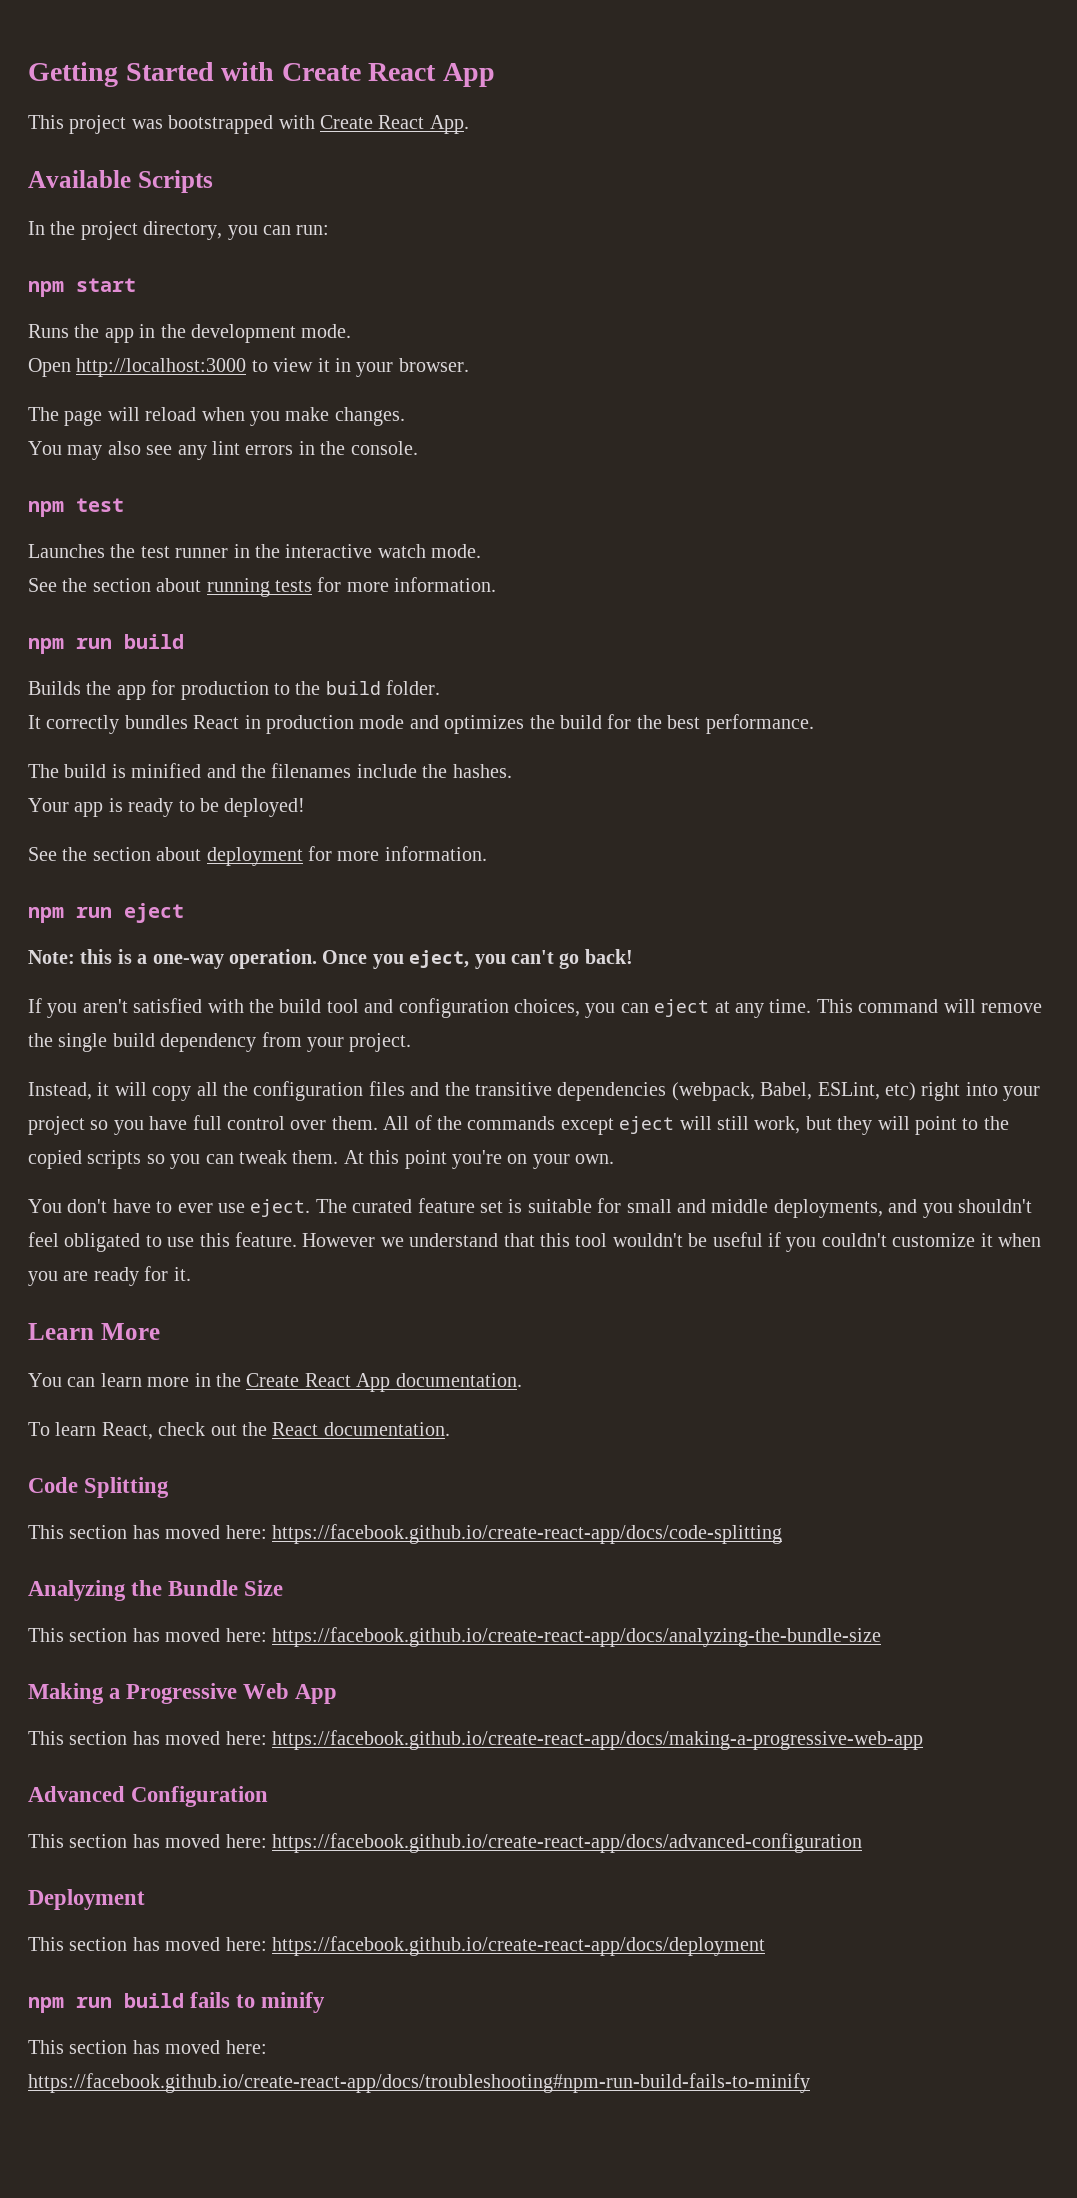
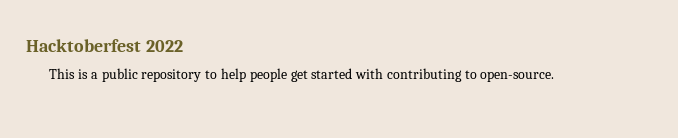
- Getting Started with Create React App
- This project was bootstrapped with Create React App.
- Available Scripts
- In the project directory, you can run:
- npm start
- Runs the app in the development mode.
- Open http://localhost:3000 to view it in your browser.
- The page will reload when you make changes.
- You may also see any lint errors in the console.
- npm test
- Launches the test runner in the interactive watch mode.
- See the section about running tests for more information.
- npm run build
- Builds the app for production to the build folder.
- It correctly bundles React in production mode and optimizes the build for the best performance.
- The build is minified and the filenames include the hashes.
- Your app is ready to be deployed!
- See the section about deployment for more information.
- npm run eject
- Note: this is a one-way operation. Once you eject, you can't go back!
- If you aren't satisfied with the build tool and configuration choices, you can eject at any time. This command will remove the single build dependency from your project.
- Instead, it will copy all the configuration files and the transitive dependencies (webpack, Babel, ESLint, etc) right into your project so you have full control over them. All of the commands except eject will still work, but they will point to the copied scripts so you can tweak them. At this point you're on your own.
- You don't have to ever use eject. The curated feature set is suitable for small and middle deployments, and you shouldn't feel obligated to use this feature. However we understand that this tool wouldn't be useful if you couldn't customize it when you are ready for it.
- Learn More
- You can learn more in the Create React App documentation.
- To learn React, check out the React documentation.
- Code Splitting
- This section has moved here: https://facebook.github.io/create-react-app/docs/code-splitting
- Analyzing the Bundle Size
- This section has moved here: https://facebook.github.io/create-react-app/docs/analyzing-the-bundle-size
- Making a Progressive Web App
- This section has moved here: https://facebook.github.io/create-react-app/docs/making-a-progressive-web-app
- Advanced Configuration
- This section has moved here: https://facebook.github.io/create-react-app/docs/advanced-configuration
- Deployment
- This section has moved here: https://facebook.github.io/create-react-app/docs/deployment
- npm run build fails to minify
- This section has moved here: https://facebook.github.io/create-react-app/docs/troubleshooting#npm-run-build-fails-to-minify
+ Hacktoberfest 2022
+ This is a public repository to help people get started with contributing to open-source.

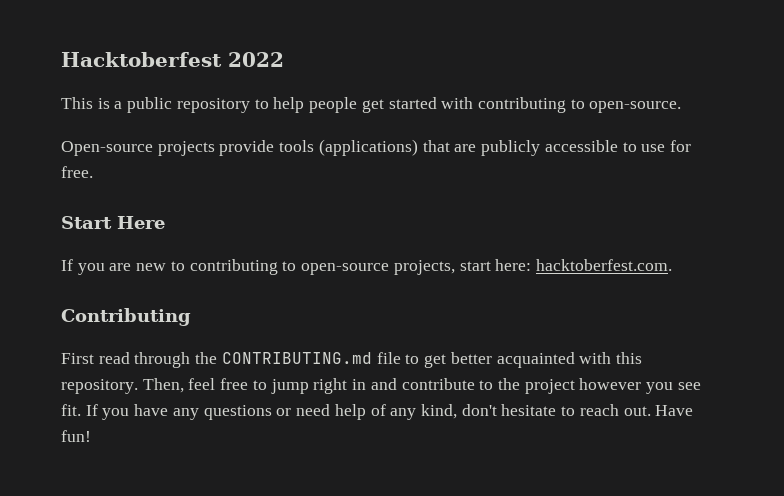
+ Open-source projects provide tools (applications) that are publicly accessible to use for free.
+ Start Here
+ If you are new to contributing to open-source projects, start here: hacktoberfest.com.
+ Contributing
+ First read through the CONTRIBUTING.md file to get better acquainted with this repository. Then, feel free to jump right in and contribute to the project however you see fit. If you have any questions or need help of any kind, don't hesitate to reach out. Have fun!

